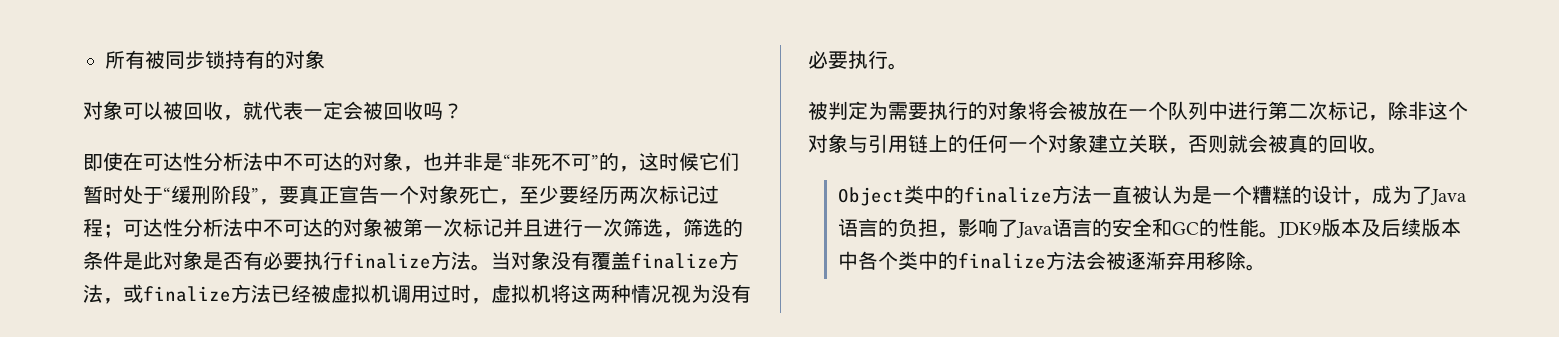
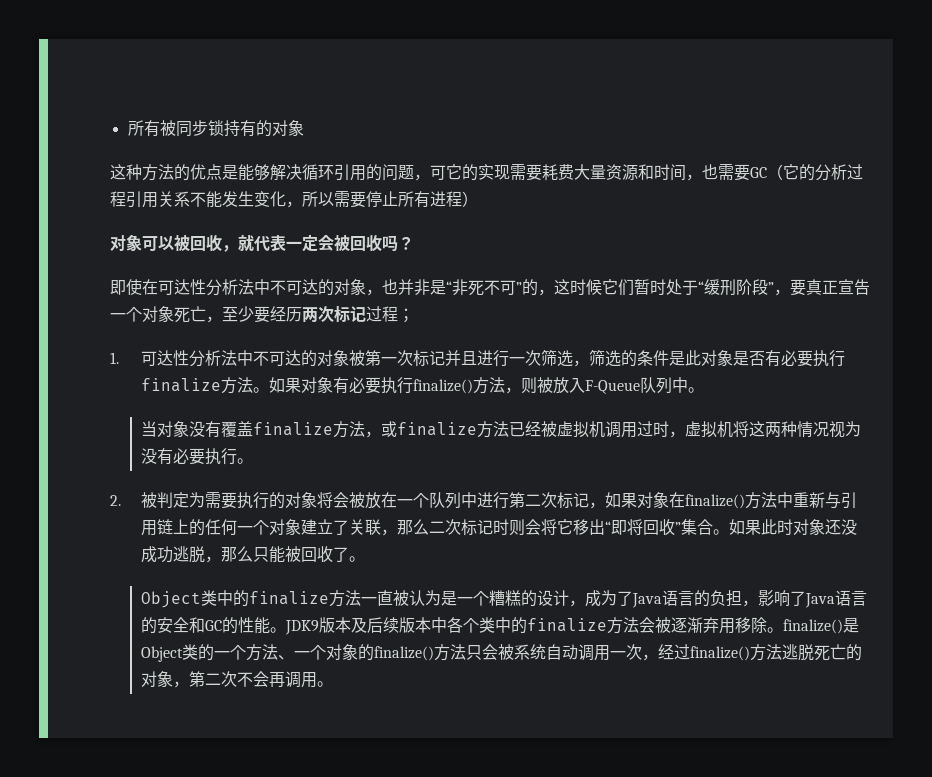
+ 这种方法的优点是能够解决循环引用的问题，可它的实现需要耗费大量资源和时间，也需要GC（它的分析过程引用关系不能发生变化，所以需要停止所有进程）
- 即使在可达性分析法中不可达的对象，也并非是“非死不可”的，这时候它们暂时处于“缓刑阶段”，要真正宣告一个对象死亡，至少要经历两次标记过程；可达性分析法中不可达的对象被第一次标记并且进行一次筛选，筛选的条件是此对象是否有必要执行finalize方法。当对象没有覆盖finalize方法，或finalize方法已经被虚拟机调用过时，虚拟机将这两种情况视为没有必要执行。
+ 即使在可达性分析法中不可达的对象，也并非是“非死不可”的，这时候它们暂时处于“缓刑阶段”，要真正宣告一个对象死亡，至少要经历两次标记过程；
+ 1.可达性分析法中不可达的对象被第一次标记并且进行一次筛选，筛选的条件是此对象是否有必要执行finalize方法。如果对象有必要执行finalize()方法，则被放入F-Queue队列中。
+ 当对象没有覆盖finalize方法，或finalize方法已经被虚拟机调用过时，虚拟机将这两种情况视为没有必要执行。
- 被判定为需要执行的对象将会被放在一个队列中进行第二次标记，除非这个对象与引用链上的任何一个对象建立关联，否则就会被真的回收。
+ 2.被判定为需要执行的对象将会被放在一个队列中进行第二次标记，如果对象在finalize()方法中重新与引用链上的任何一个对象建立了关联，那么二次标记时则会将它移出“即将回收”集合。如果此时对象还没成功逃脱，那么只能被回收了。
- JDK9版本及后续版本中各个类中的finalize方法会被逐渐弃用移除。
+ JDK9版本及后续版本中各个类中的finalize方法会被逐渐弃用移除。finalize()是Object类的一个方法、一个对象的finalize()方法只会被系统自动调用一次，经过finalize()方法逃脱死亡的对象，第二次不会再调用。

